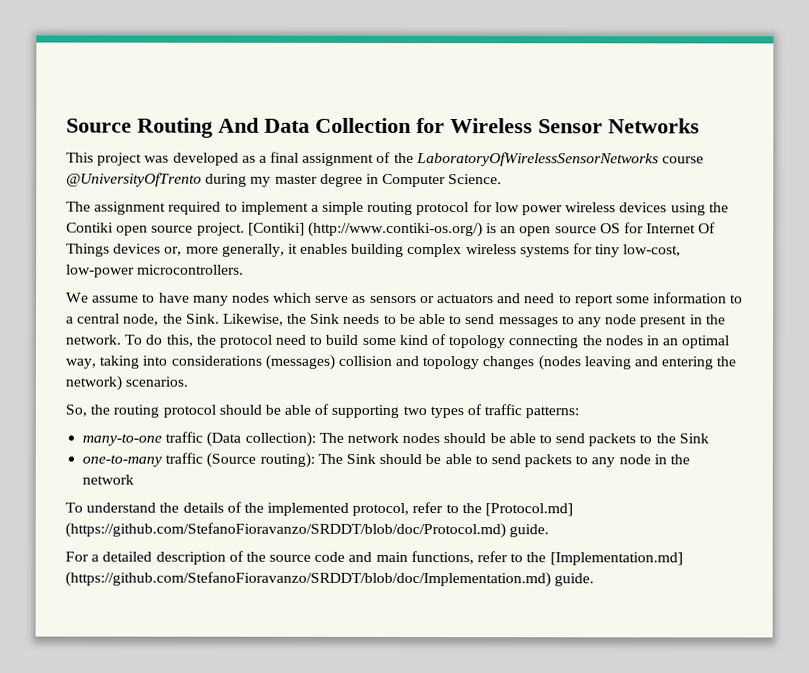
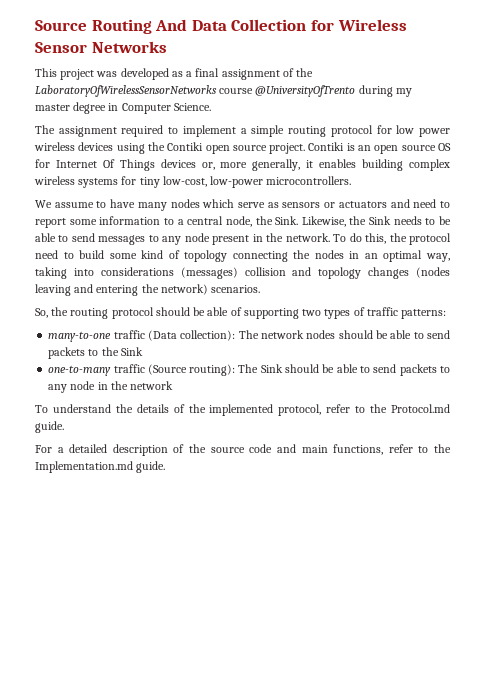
- [Contiki] (http://www.contiki-os.org/) is an open source OS for Internet Of Things devices or, more generally, it enables building complex wireless systems for tiny low-cost, low-power microcontrollers.
+ Contiki is an open source OS for Internet Of Things devices or, more generally, it enables building complex wireless systems for tiny low-cost, low-power microcontrollers.
- To understand the details of the implemented protocol, refer to the [Protocol.md] (https://github.com/StefanoFioravanzo/SRDDT/blob/doc/Protocol.md) guide.
+ To understand the details of the implemented protocol, refer to the Protocol.md guide.
- For a detailed description of the source code and main functions, refer to the [Implementation.md] (https://github.com/StefanoFioravanzo/SRDDT/blob/doc/Implementation.md) guide.
+ For a detailed description of the source code and main functions, refer to the Implementation.md guide.

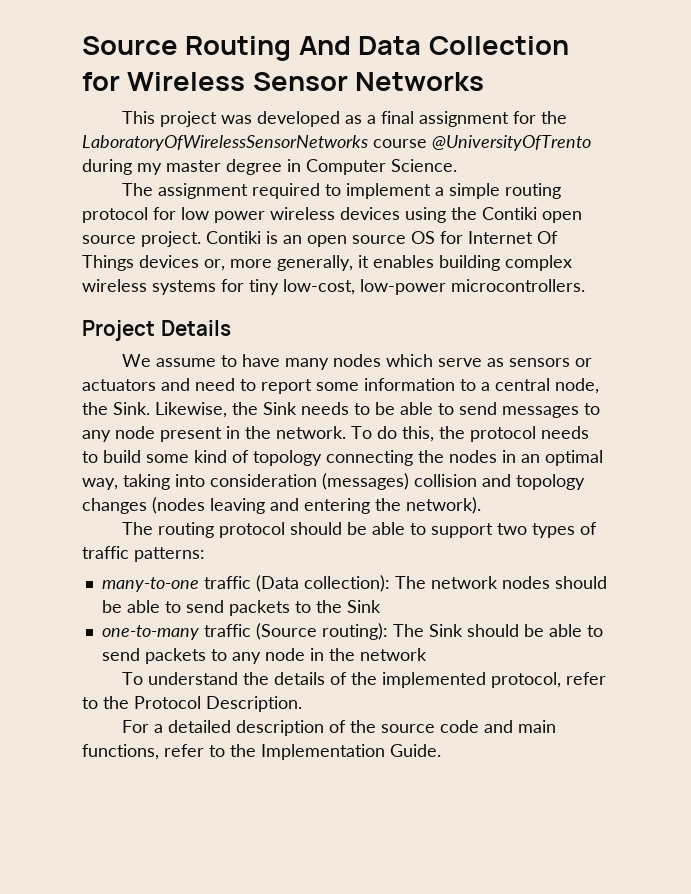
- This project was developed as a final assignment of the LaboratoryOfWirelessSensorNetworks course @UniversityOfTrento during my master degree in Computer Science.
+ This project was developed as a final assignment for the LaboratoryOfWirelessSensorNetworks course @UniversityOfTrento during my master degree in Computer Science.
+ Project Details
- To do this, the protocol need to build some kind of topology connecting the nodes in an optimal way, taking into considerations (messages) collision and topology changes (nodes leaving and entering the network) scenarios.
- So, the routing protocol should be able of supporting two types of traffic patterns:
+ To do this, the protocol needs to build some kind of topology connecting the nodes in an optimal way, taking into consideration (messages) collision and topology changes (nodes leaving and entering the network).
+ The routing protocol should be able to support two types of traffic patterns:
- To understand the details of the implemented protocol, refer to the Protocol.md guide.
+ To understand the details of the implemented protocol, refer to the Protocol Description.
- For a detailed description of the source code and main functions, refer to the Implementation.md guide.
+ For a detailed description of the source code and main functions, refer to the Implementation Guide.

